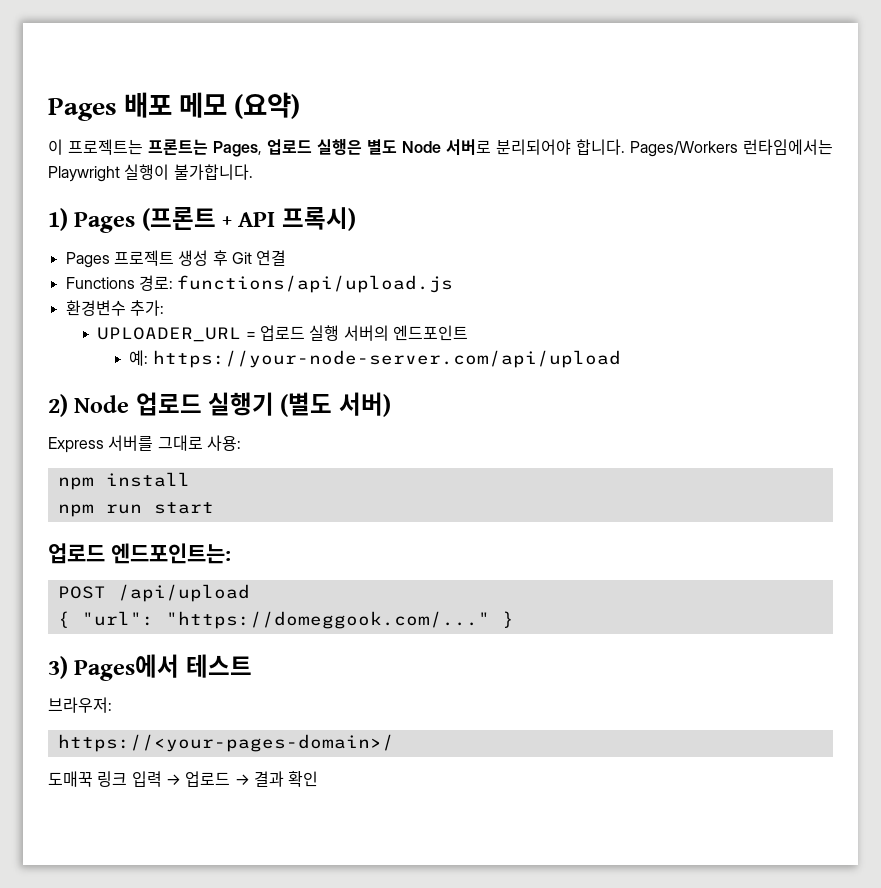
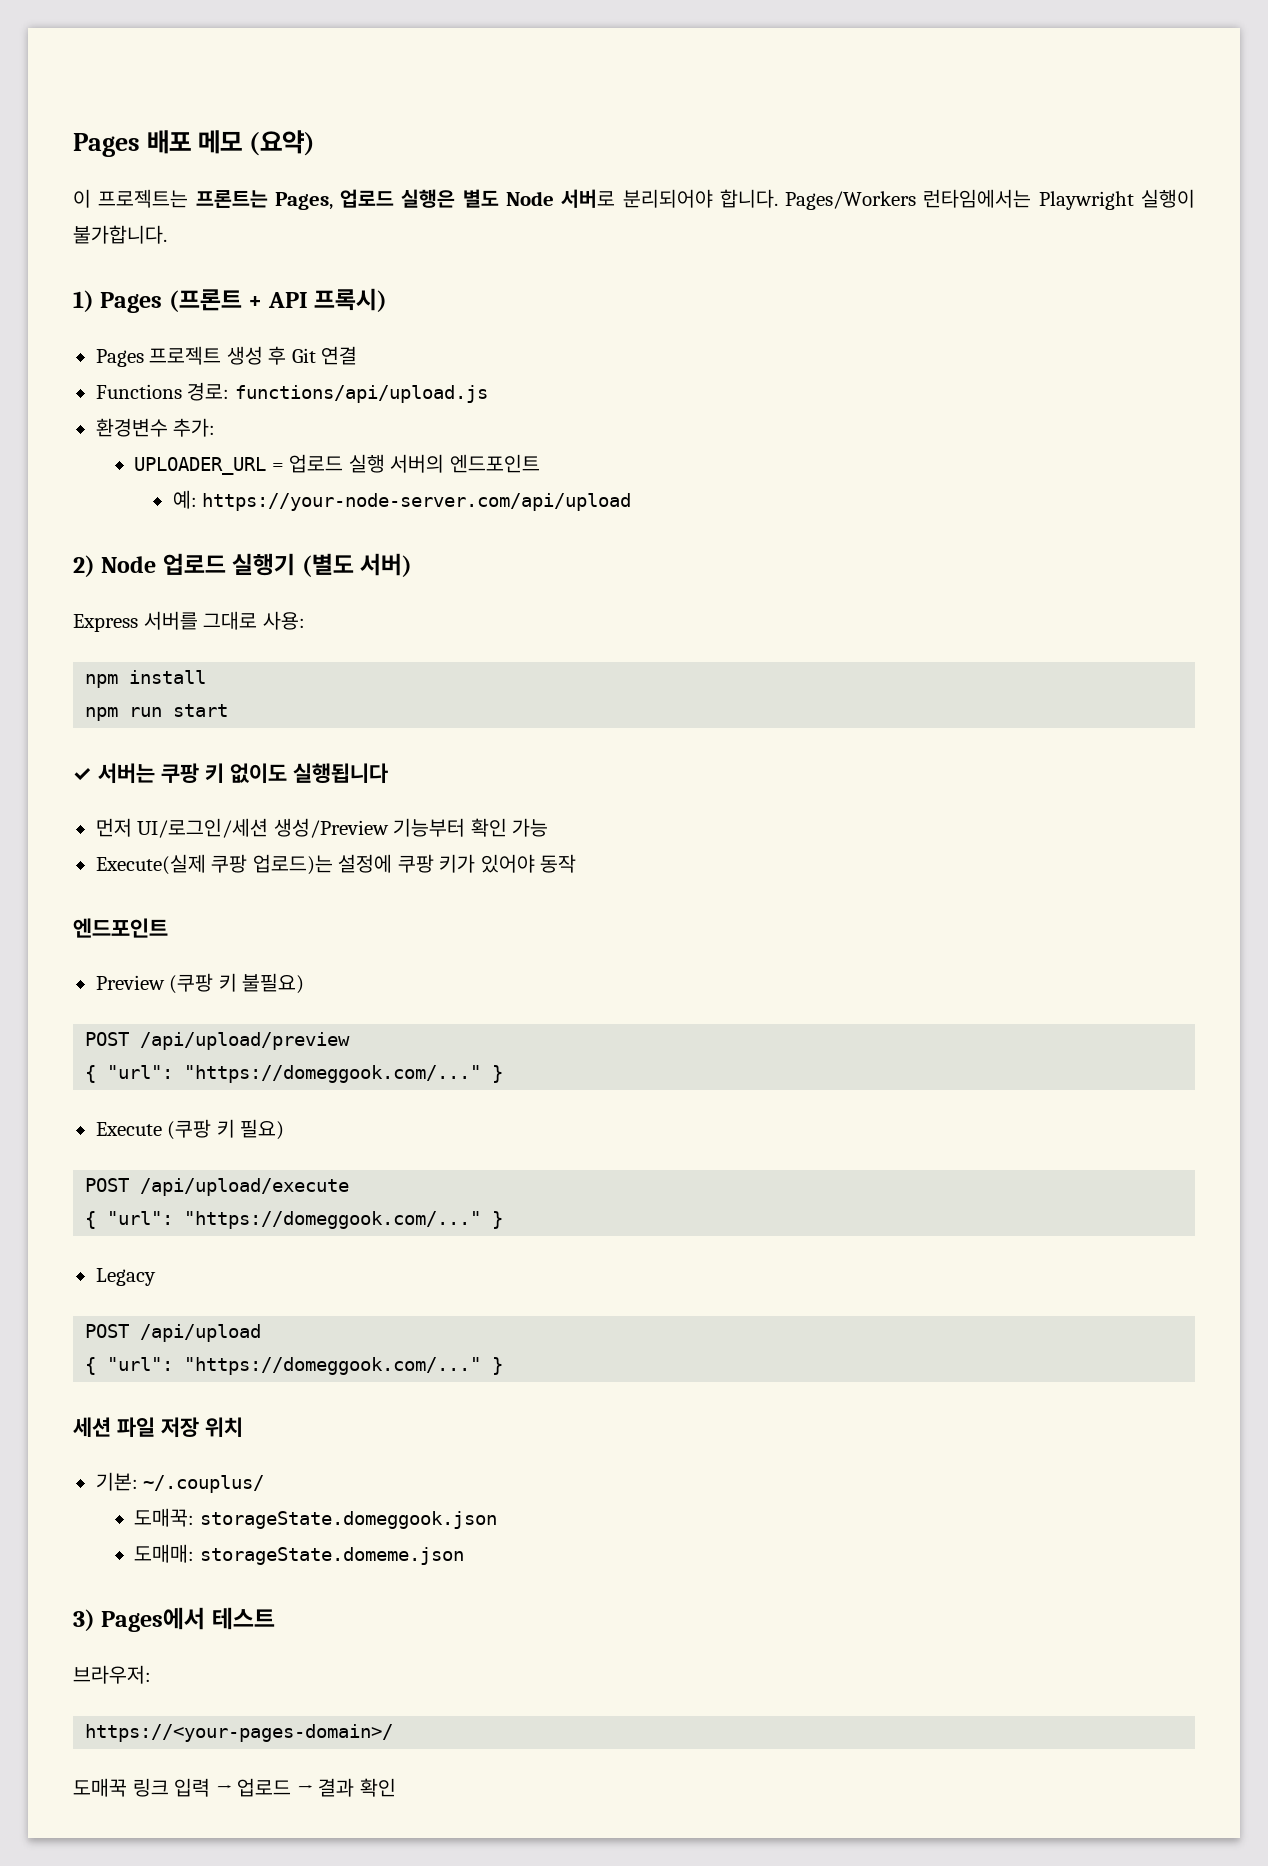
- 업로드 엔드포인트는:
+ ✓ 서버는 쿠팡 키 없이도 실행됩니다
+ 먼저 UI/로그인/세션 생성/Preview 기능부터 확인 가능
+ Execute(실제 쿠팡 업로드)는 설정에 쿠팡 키가 있어야 동작
+ 엔드포인트
+ Preview (쿠팡 키 불필요)
+ POST /api/upload/preview
+ { "url": "https://domeggook.com/..." }
+ Execute (쿠팡 키 필요)
+ POST /api/upload/execute
+ { "url": "https://domeggook.com/..." }
+ Legacy
+ 세션 파일 저장 위치
+ 기본: ~/.couplus/
+ 도매꾹: storageState.domeggook.json
+ 도매매: storageState.domeme.json

